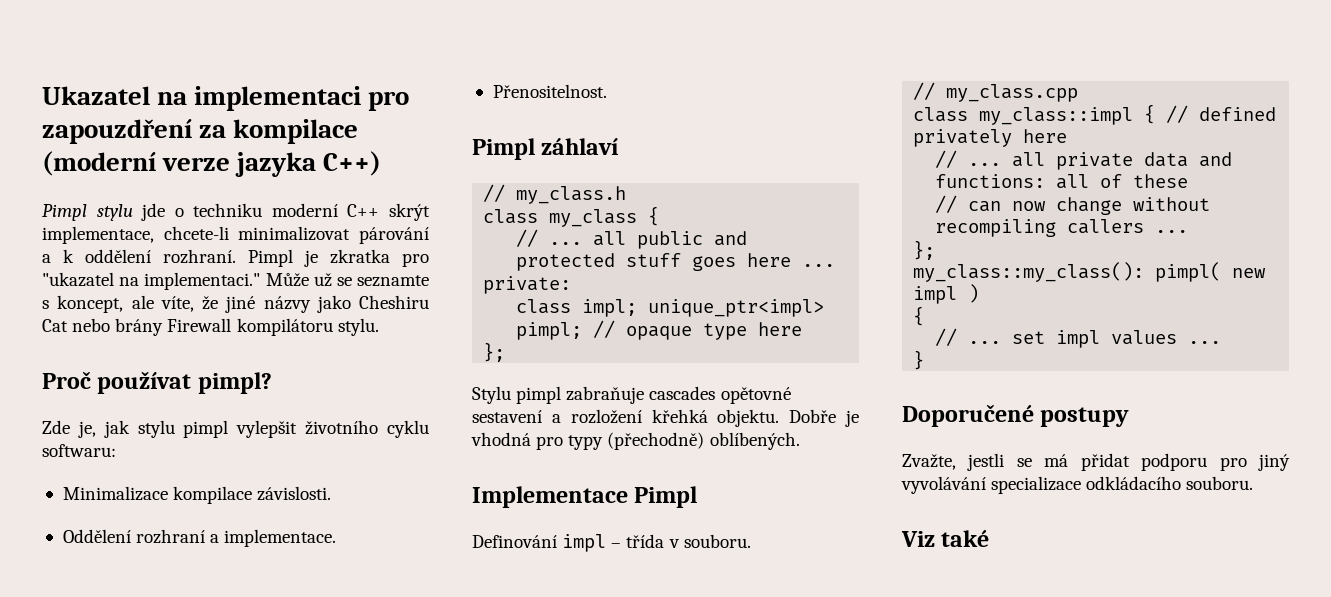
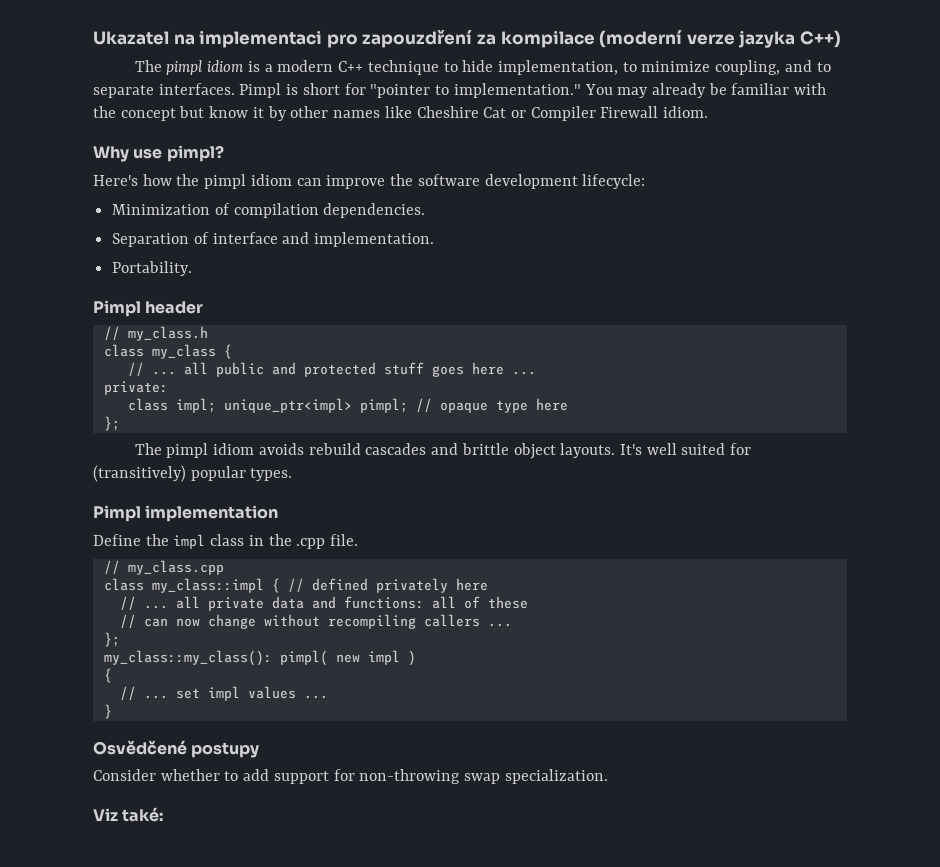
- Pimpl stylu jde o techniku moderní C++ skrýt implementace, chcete-li minimalizovat párování a k oddělení rozhraní. Pimpl je zkratka pro "ukazatel na implementaci." Může už se seznamte s koncept, ale víte, že jiné názvy jako Cheshiru Cat nebo brány Firewall kompilátoru stylu.
- Proč používat pimpl?
- Zde je, jak stylu pimpl vylepšit životního cyklu softwaru:
- Minimalizace kompilace závislosti.
- Oddělení rozhraní a implementace.
- Přenositelnost.
- Pimpl záhlaví
+ The pimpl idiom is a modern C++ technique to hide implementation, to minimize coupling, and to separate interfaces. Pimpl is short for "pointer to implementation." You may already be familiar with the concept but know it by other names like Cheshire Cat or Compiler Firewall idiom.
+ Why use pimpl?
+ Here's how the pimpl idiom can improve the software development lifecycle:
+ Minimization of compilation dependencies.
+ Separation of interface and implementation.
+ Portability.
+ Pimpl header
- Stylu pimpl zabraňuje cascades opětovné sestavení a rozložení křehká objektu. Dobře je vhodná pro typy (přechodně) oblíbených.
- Implementace Pimpl
- Definování impl – třída v souboru.
+ The pimpl idiom avoids rebuild cascades and brittle object layouts. It's well suited for (transitively) popular types.
+ Pimpl implementation
+ Define the impl class in the .cpp file.
- Doporučené postupy
+ Osvědčené postupy
- Zvažte, jestli se má přidat podporu pro jiný vyvolávání specializace odkládacího souboru.
+ Consider whether to add support for non-throwing swap specialization.
- Viz také
+ Viz také:

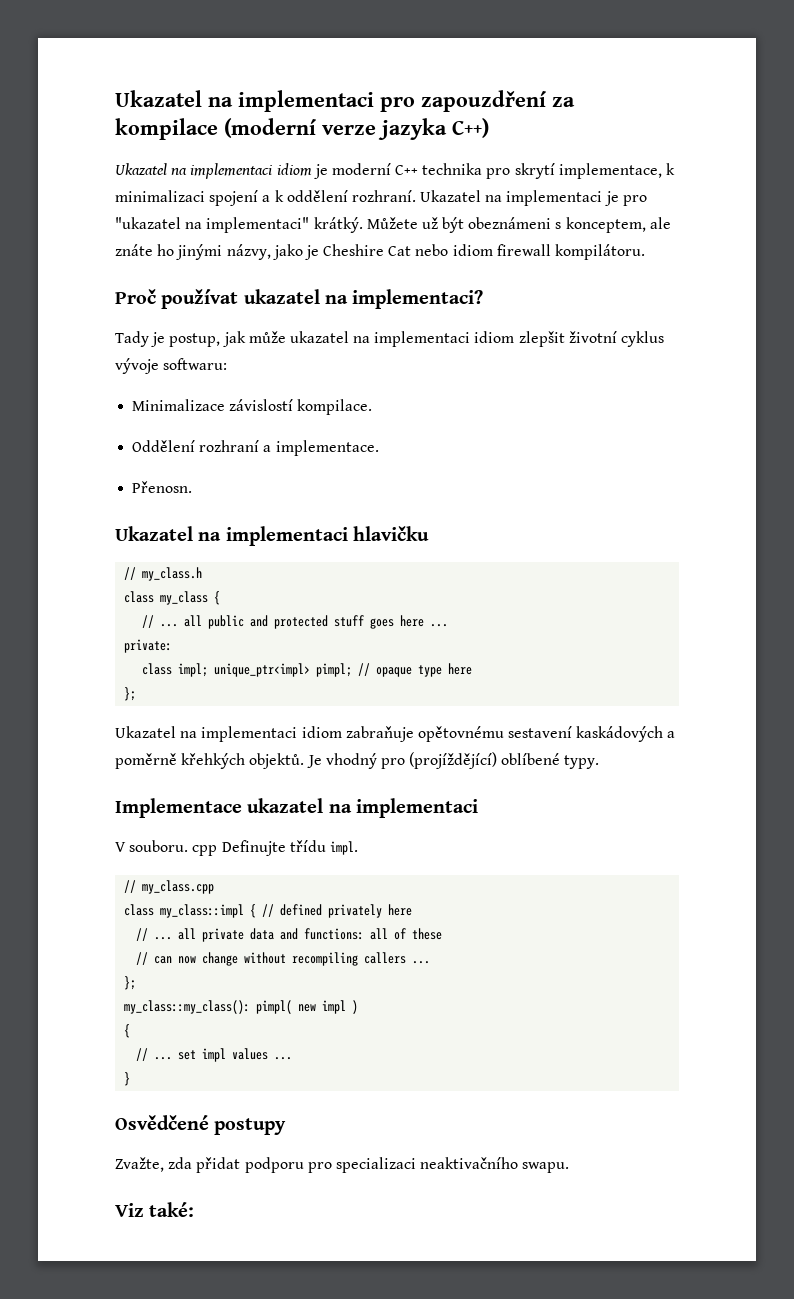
- The pimpl idiom is a modern C++ technique to hide implementation, to minimize coupling, and to separate interfaces. Pimpl is short for "pointer to implementation." You may already be familiar with the concept but know it by other names like Cheshire Cat or Compiler Firewall idiom.
- Why use pimpl?
- Here's how the pimpl idiom can improve the software development lifecycle:
- Minimization of compilation dependencies.
- Separation of interface and implementation.
- Portability.
- Pimpl header
+ Ukazatel na implementaci idiom je moderní C++ technika pro skrytí implementace, k minimalizaci spojení a k oddělení rozhraní. Ukazatel na implementaci je pro "ukazatel na implementaci" krátký. Můžete už být obeznámeni s konceptem, ale znáte ho jinými názvy, jako je Cheshire Cat nebo idiom firewall kompilátoru.
+ Proč používat ukazatel na implementaci?
+ Tady je postup, jak může ukazatel na implementaci idiom zlepšit životní cyklus vývoje softwaru:
+ Minimalizace závislostí kompilace.
+ Oddělení rozhraní a implementace.
+ Přenosn.
+ Ukazatel na implementaci hlavičku
- The pimpl idiom avoids rebuild cascades and brittle object layouts. It's well suited for (transitively) popular types.
- Pimpl implementation
- Define the impl class in the .cpp file.
+ Ukazatel na implementaci idiom zabraňuje opětovnému sestavení kaskádových a poměrně křehkých objektů. Je vhodný pro (projíždějící) oblíbené typy.
+ Implementace ukazatel na implementaci
+ V souboru. cpp Definujte třídu impl.
- Consider whether to add support for non-throwing swap specialization.
+ Zvažte, zda přidat podporu pro specializaci neaktivačního swapu.

